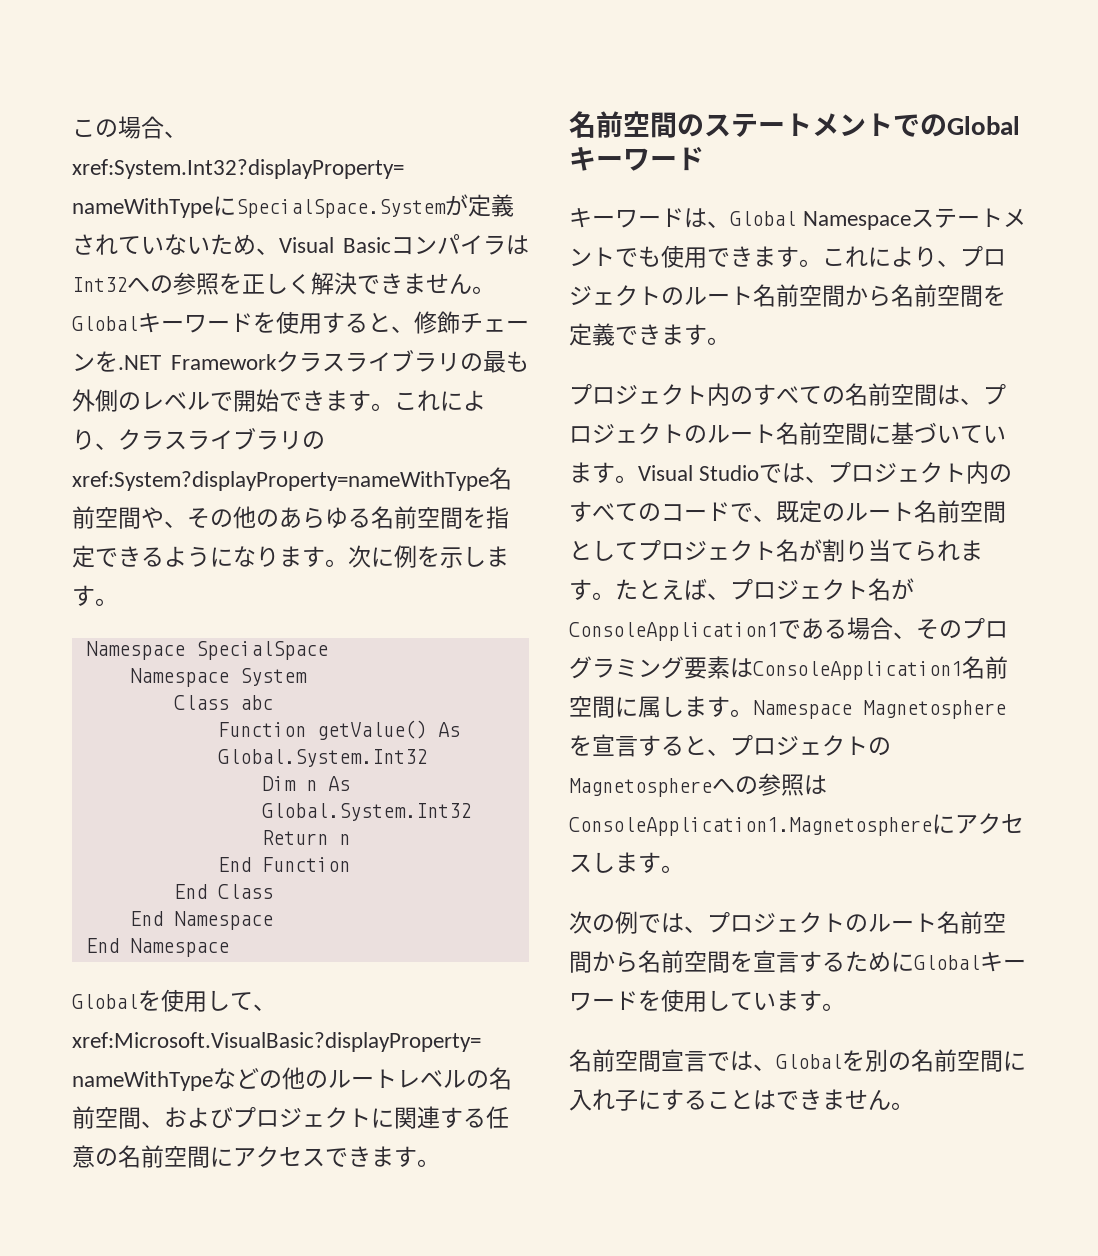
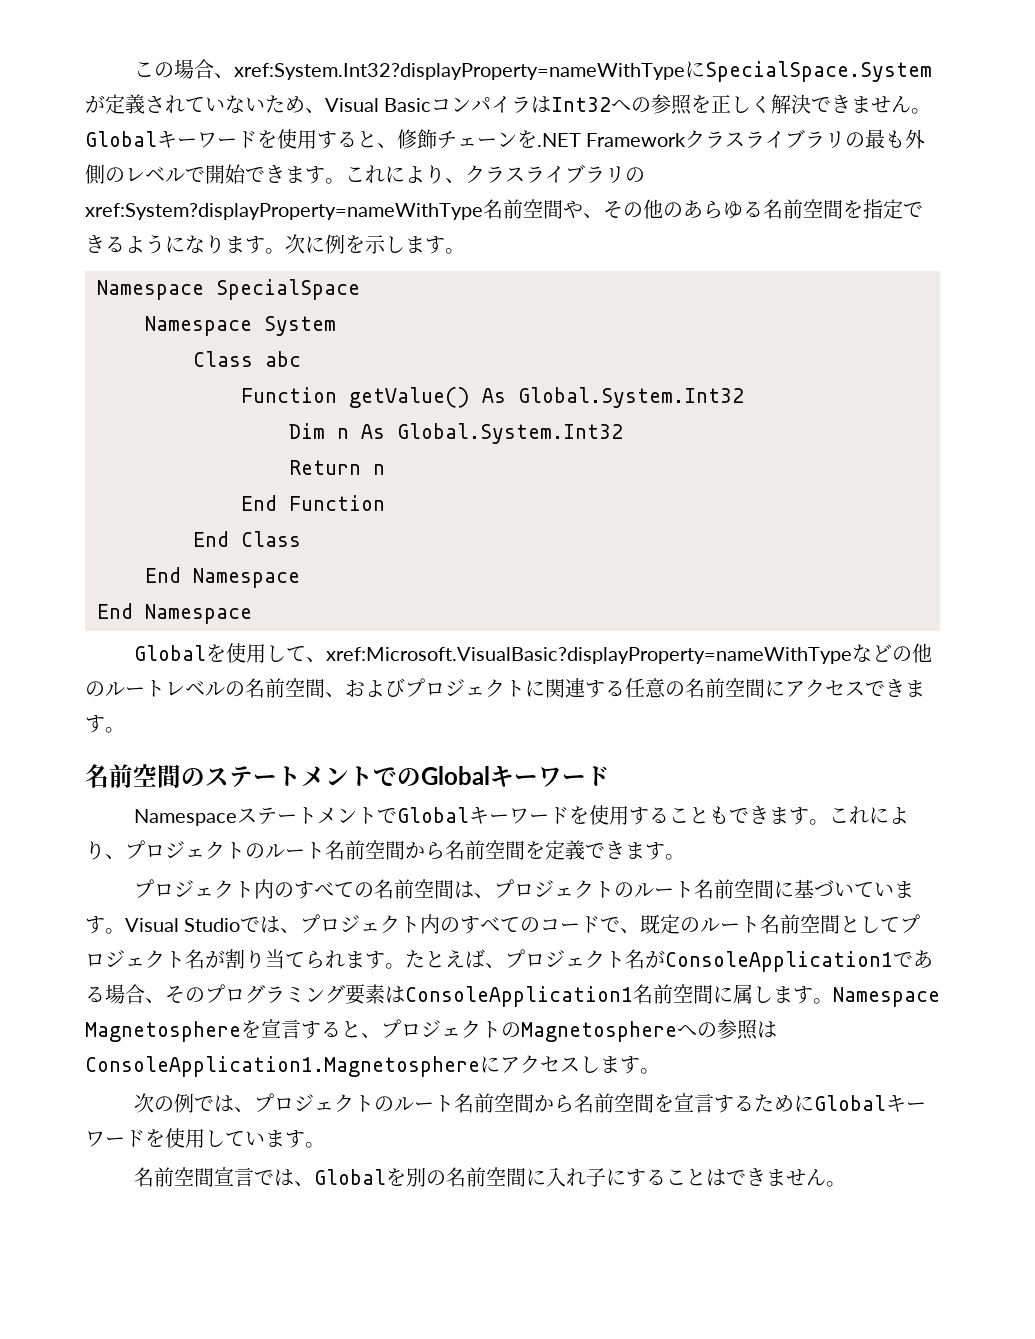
- キーワードは、Global Namespaceステートメントでも使用できます。
+ NamespaceステートメントでGlobalキーワードを使用することもできます。

